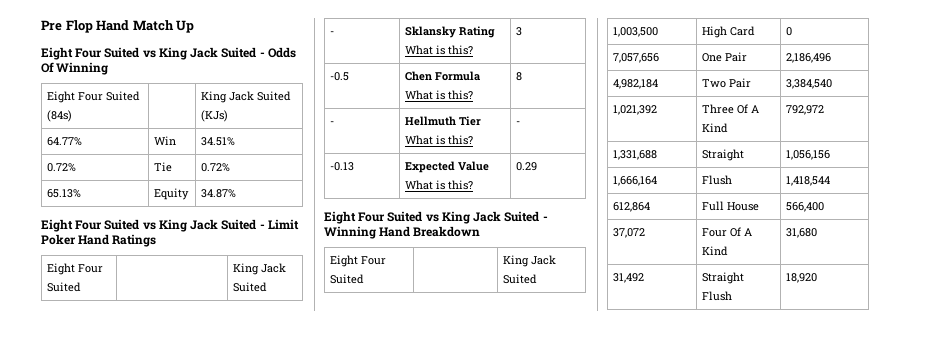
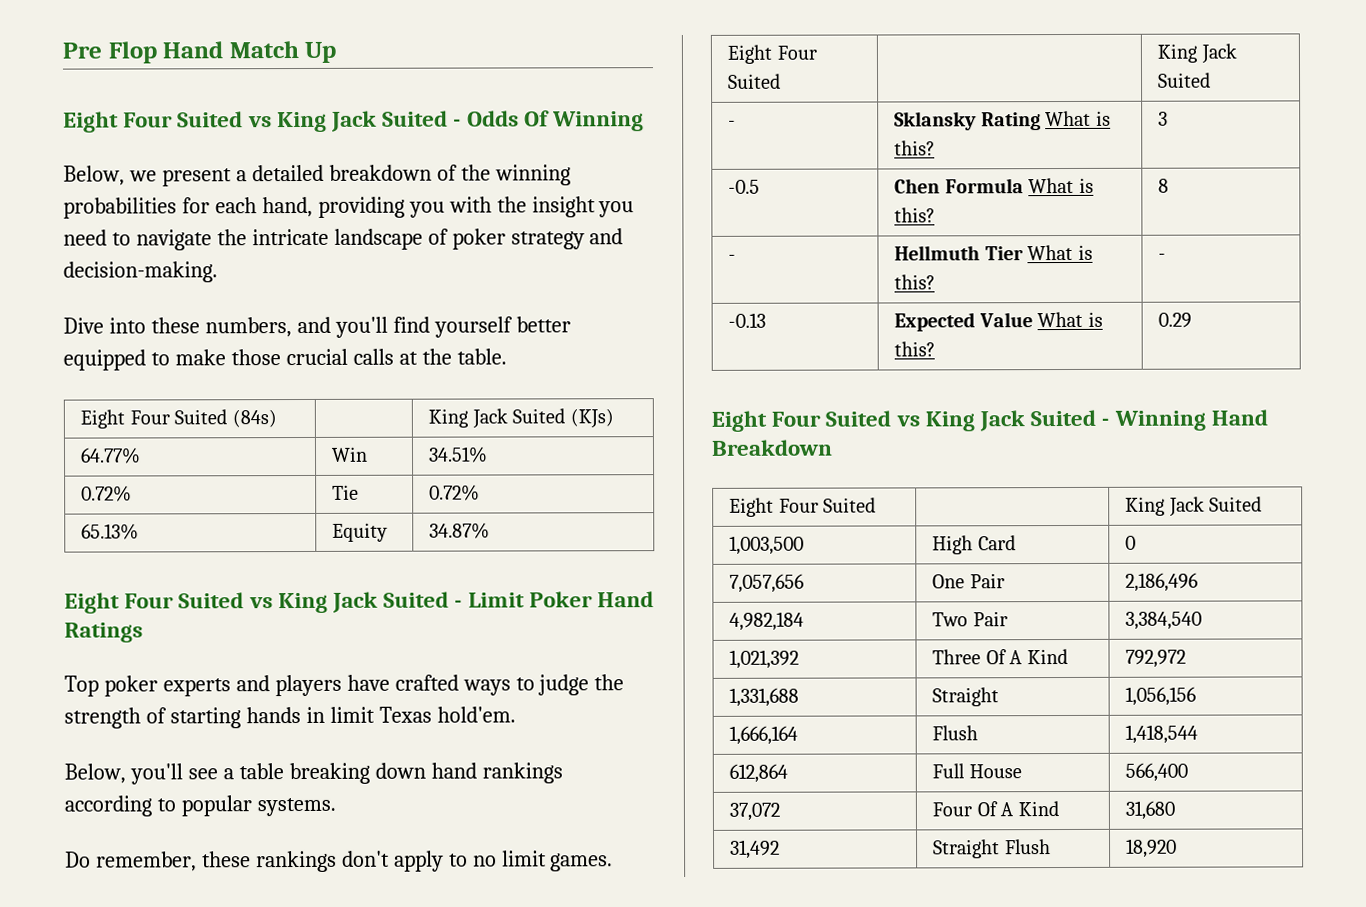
+ Below, we present a detailed breakdown of the winning probabilities for each hand, providing you with the insight you need to navigate the intricate landscape of poker strategy and decision-making.
+ Dive into these numbers, and you'll find yourself better equipped to make those crucial calls at the table.
+ Top poker experts and players have crafted ways to judge the strength of starting hands in limit Texas hold'em.
+ Below, you'll see a table breaking down hand rankings according to popular systems.
+ Do remember, these rankings don't apply to no limit games.

